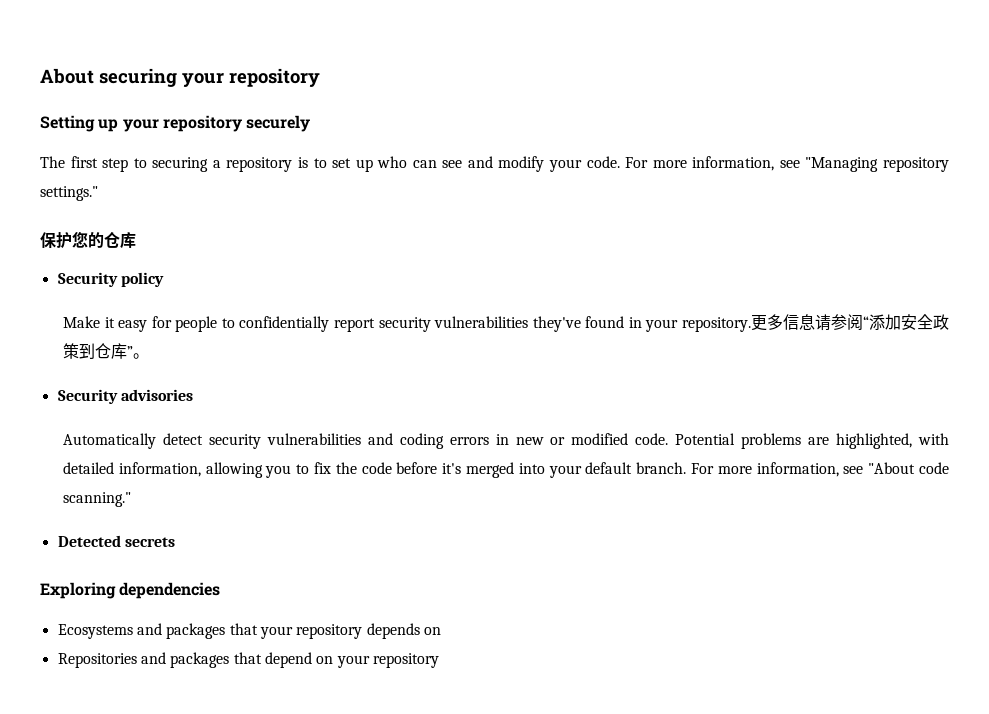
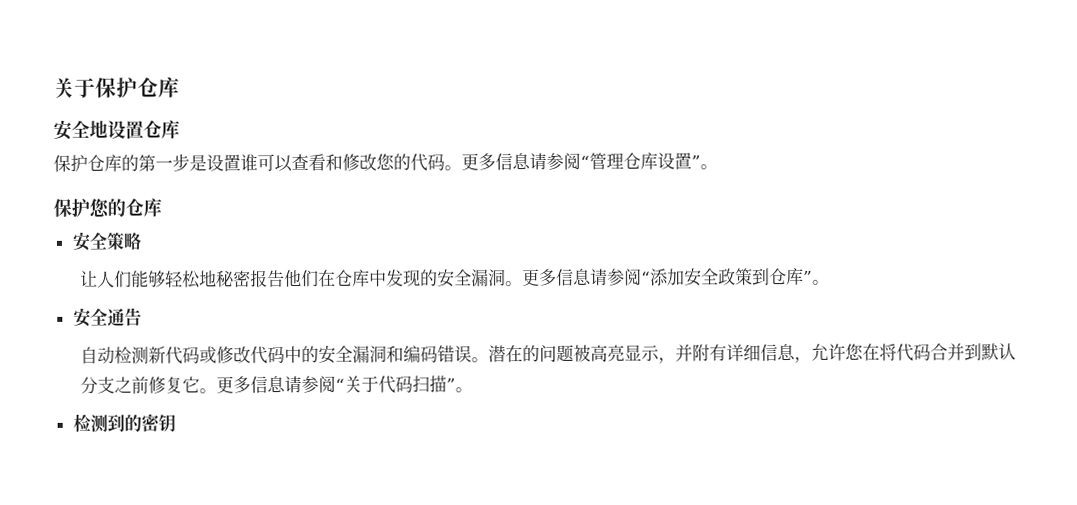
- About securing your repository
- Setting up your repository securely
- The first step to securing a repository is to set up who can see and modify your code. For more information, see "Managing repository settings."
+ 关于保护仓库
+ 安全地设置仓库
+ 保护仓库的第一步是设置谁可以查看和修改您的代码。更多信息请参阅“管理仓库设置”。
  保护您的仓库
- Security policy
- Make it easy for people to confidentially report security vulnerabilities they've found in your repository.
+ 安全策略
+ 让人们能够轻松地秘密报告他们在仓库中发现的安全漏洞。
- Security advisories
- Automatically detect security vulnerabilities and coding errors in new or modified code. Potential problems are highlighted, with detailed information, allowing you to fix the code before it's merged into your default branch. For more information, see "About code scanning."
- Detected secrets
- Exploring dependencies
- Ecosystems and packages that your repository depends on
- Repositories and packages that depend on your repository
+ 安全通告
+ 自动检测新代码或修改代码中的安全漏洞和编码错误。潜在的问题被高亮显示，并附有详细信息，允许您在将代码合并到默认分支之前修复它。更多信息请参阅“关于代码扫描”。
+ 检测到的密钥

